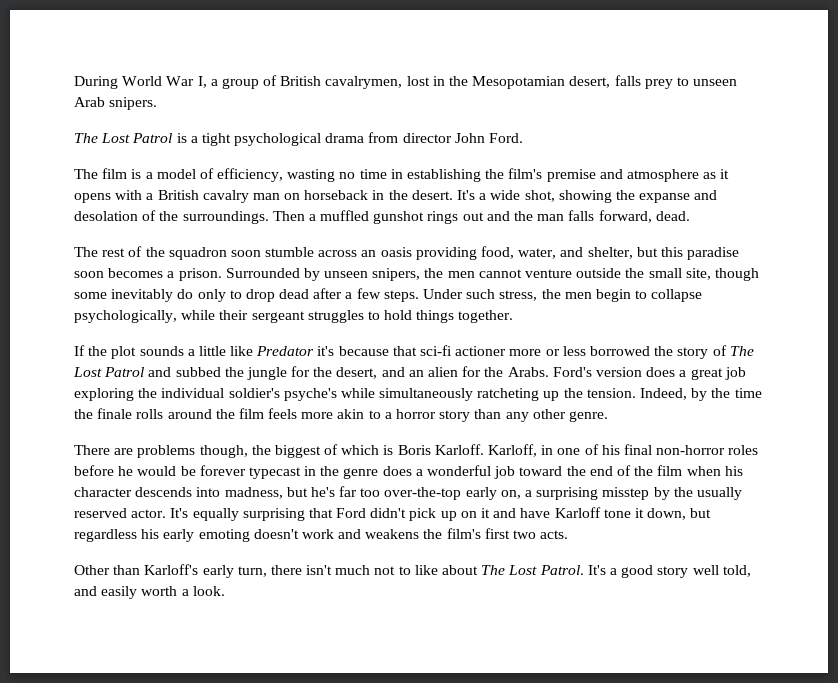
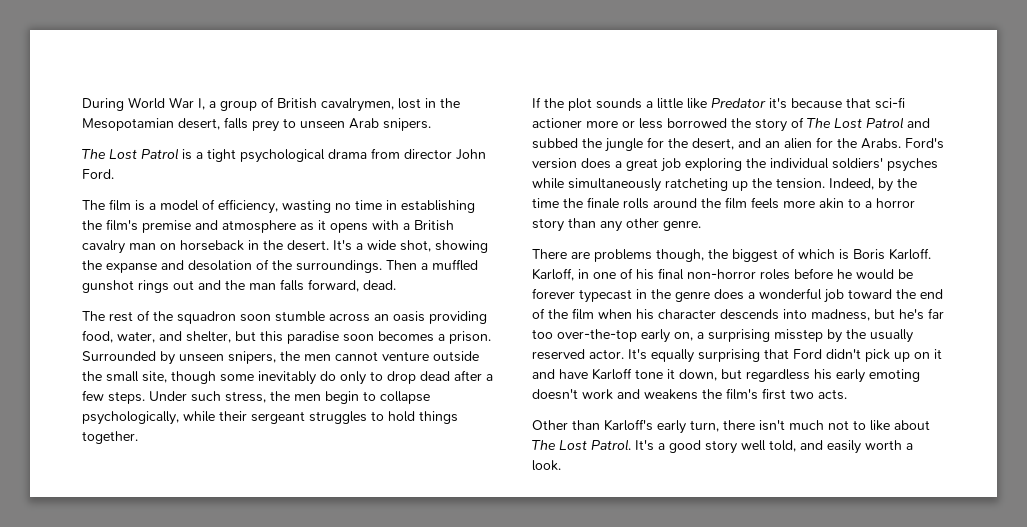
- Ford's version does a great job exploring the individual soldier's psyche's while simultaneously ratcheting up the tension.
+ Ford's version does a great job exploring the individual soldiers' psyches while simultaneously ratcheting up the tension.

